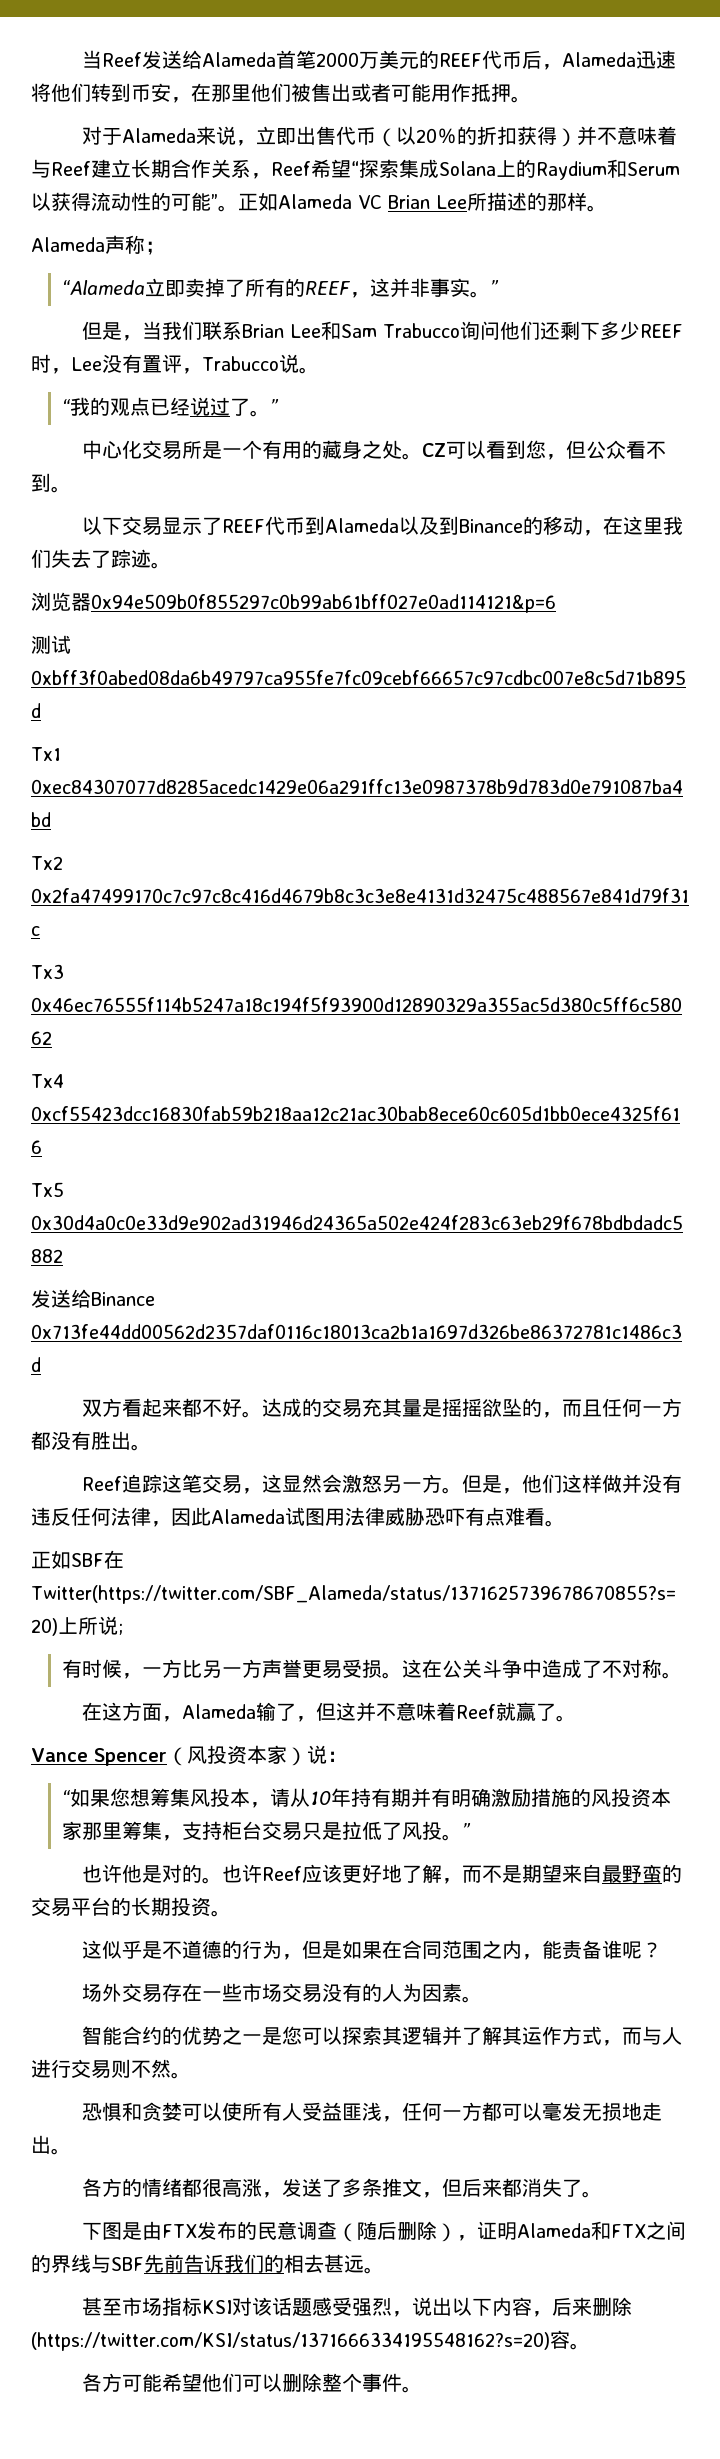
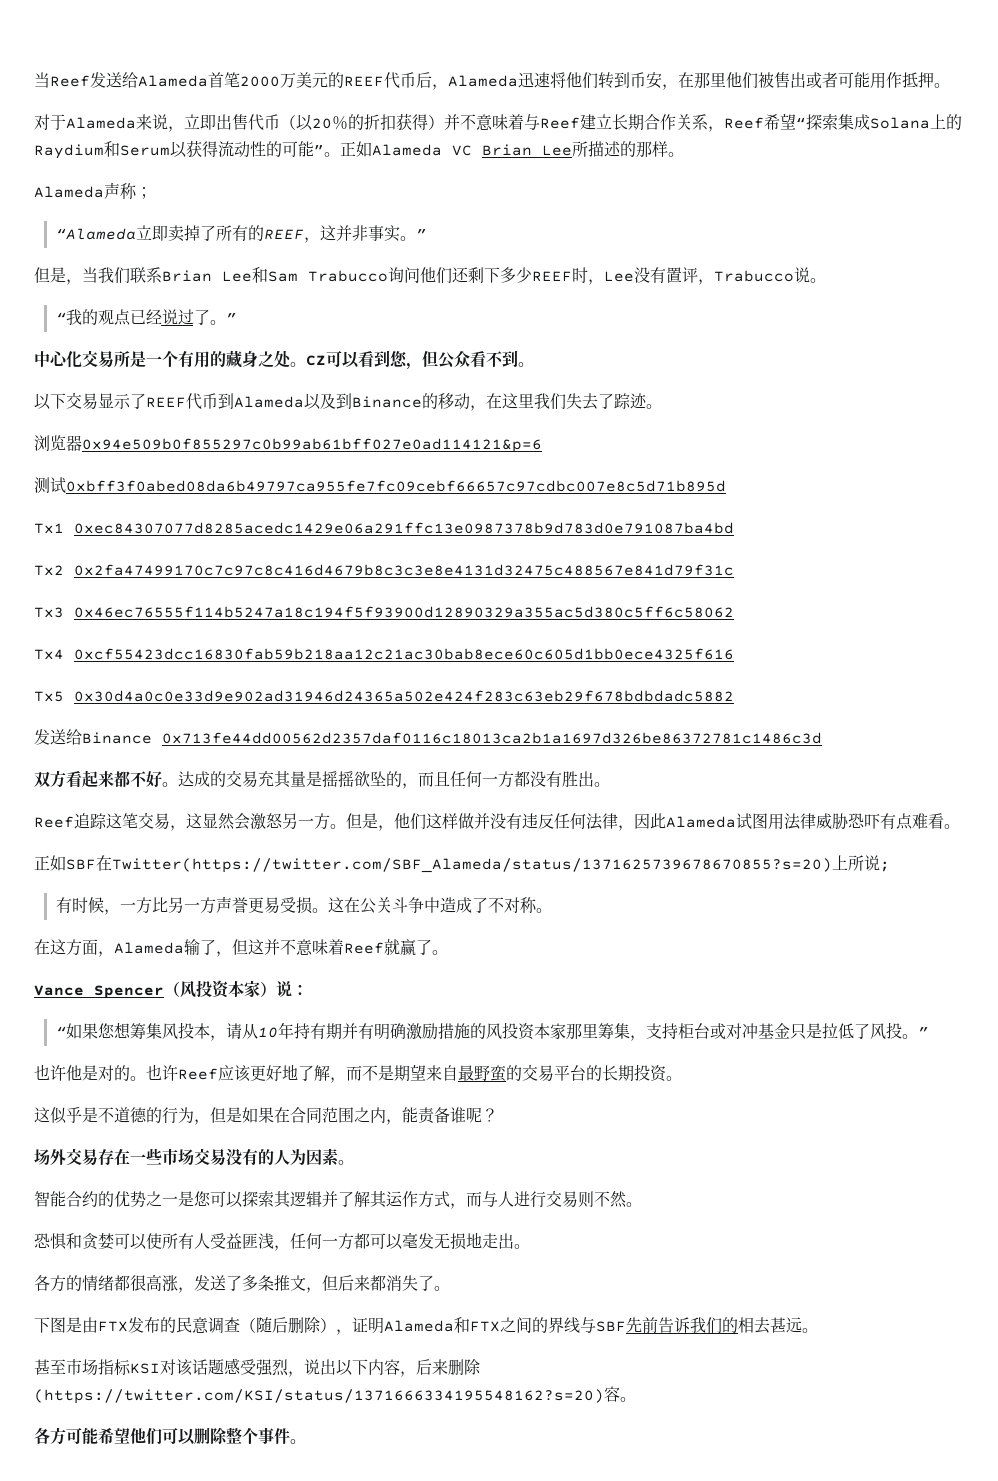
- “如果您想筹集风投本，请从10年持有期并有明确激励措施的风投资本家那里筹集，支持柜台交易只是拉低了风投。”
+ “如果您想筹集风投本，请从10年持有期并有明确激励措施的风投资本家那里筹集，支持柜台或对冲基金只是拉低了风投。”

